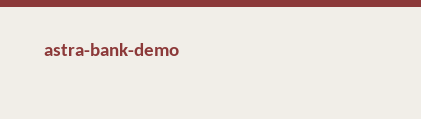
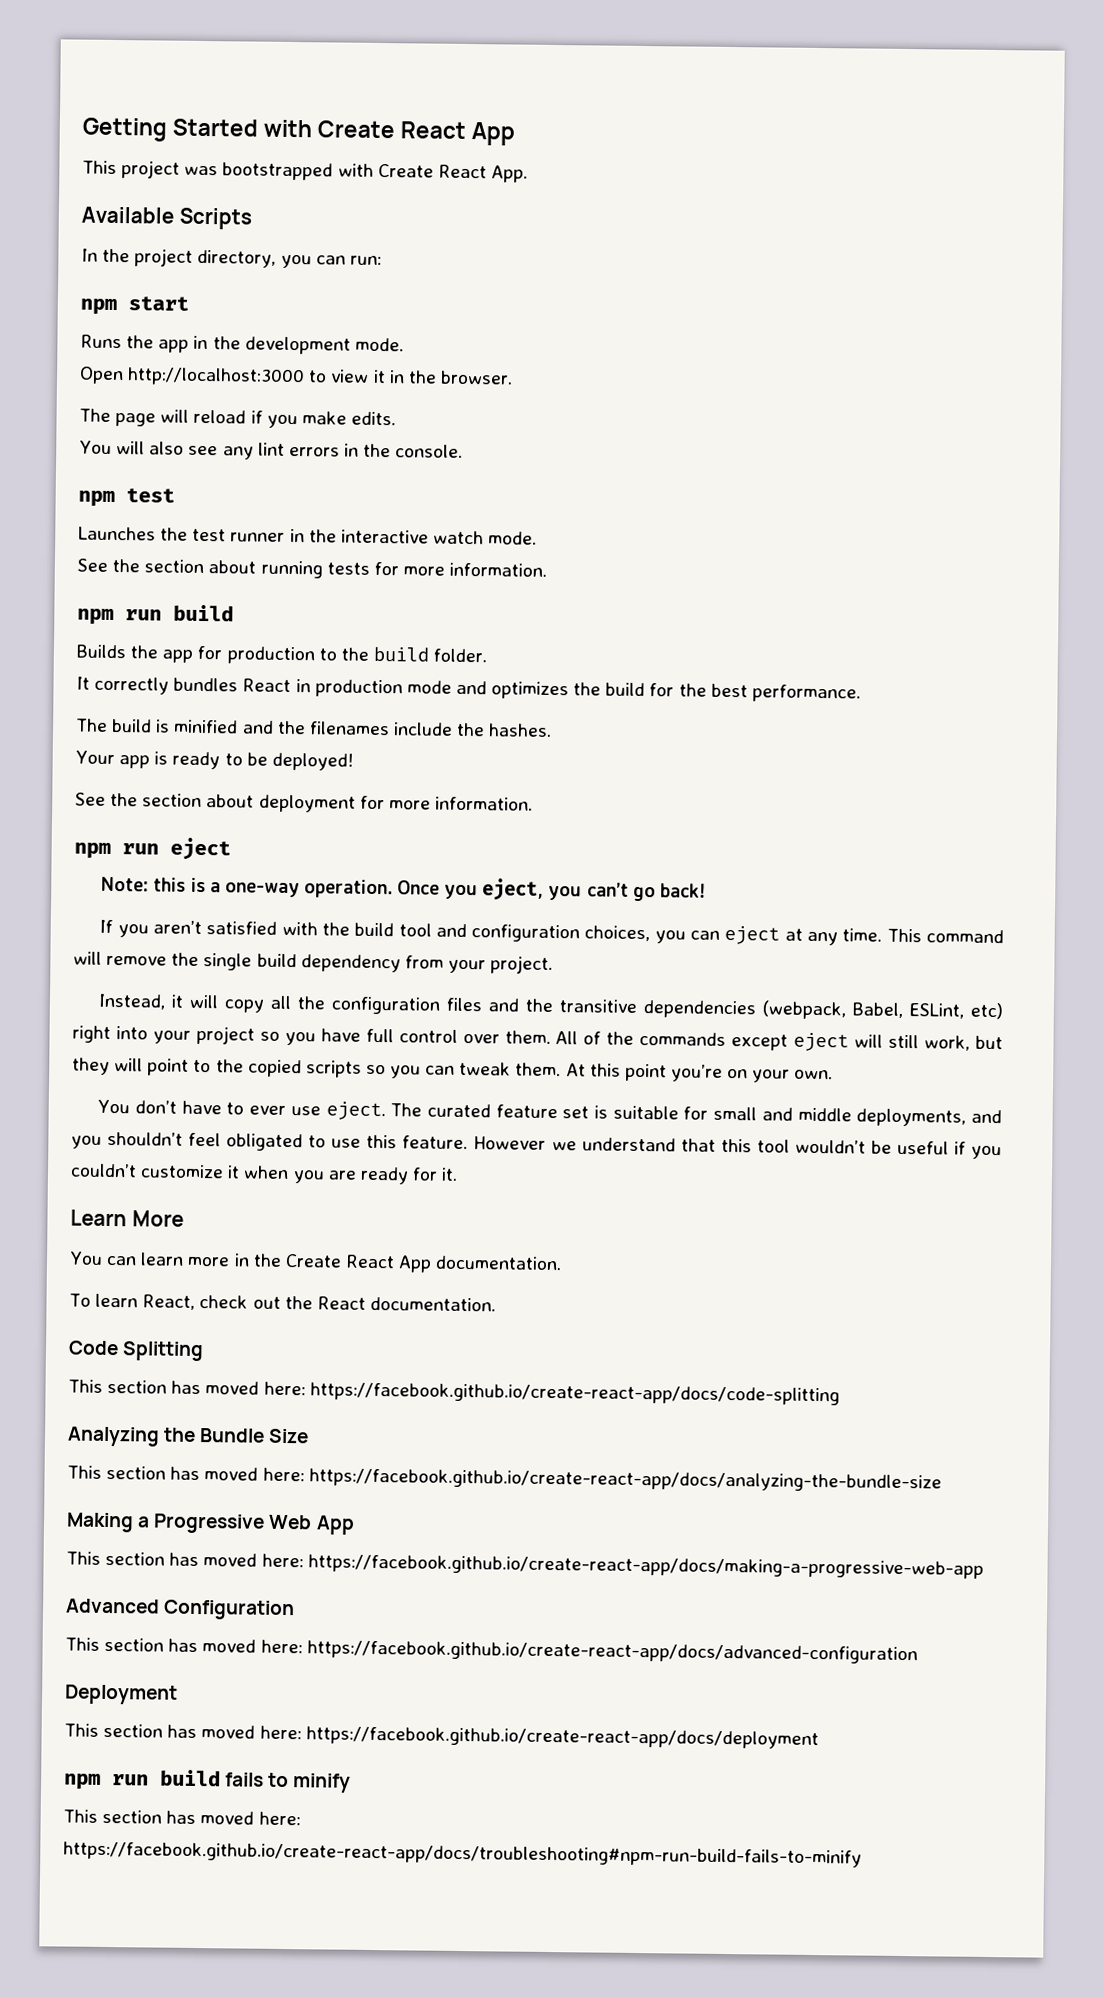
- astra-bank-demo
+ Getting Started with Create React App
+ This project was bootstrapped with Create React App.
+ Available Scripts
+ In the project directory, you can run:
+ npm start
+ Runs the app in the development mode.
+ Open http://localhost:3000 to view it in the browser.
+ The page will reload if you make edits.
+ You will also see any lint errors in the console.
+ npm test
+ Launches the test runner in the interactive watch mode.
+ See the section about running tests for more information.
+ npm run build
+ Builds the app for production to the build folder.
+ It correctly bundles React in production mode and optimizes the build for the best performance.
+ The build is minified and the filenames include the hashes.
+ Your app is ready to be deployed!
+ See the section about deployment for more information.
+ npm run eject
+ Note: this is a one-way operation. Once you eject, you can’t go back!
+ If you aren’t satisfied with the build tool and configuration choices, you can eject at any time. This command will remove the single build dependency from your project.
+ Instead, it will copy all the configuration files and the transitive dependencies (webpack, Babel, ESLint, etc) right into your project so you have full control over them. All of the commands except eject will still work, but they will point to the copied scripts so you can tweak them. At this point you’re on your own.
+ You don’t have to ever use eject. The curated feature set is suitable for small and middle deployments, and you shouldn’t feel obligated to use this feature. However we understand that this tool wouldn’t be useful if you couldn’t customize it when you are ready for it.
+ Learn More
+ You can learn more in the Create React App documentation.
+ To learn React, check out the React documentation.
+ Code Splitting
+ This section has moved here: https://facebook.github.io/create-react-app/docs/code-splitting
+ Analyzing the Bundle Size
+ This section has moved here: https://facebook.github.io/create-react-app/docs/analyzing-the-bundle-size
+ Making a Progressive Web App
+ This section has moved here: https://facebook.github.io/create-react-app/docs/making-a-progressive-web-app
+ Advanced Configuration
+ This section has moved here: https://facebook.github.io/create-react-app/docs/advanced-configuration
+ Deployment
+ This section has moved here: https://facebook.github.io/create-react-app/docs/deployment
+ npm run build fails to minify
+ This section has moved here: https://facebook.github.io/create-react-app/docs/troubleshooting#npm-run-build-fails-to-minify

